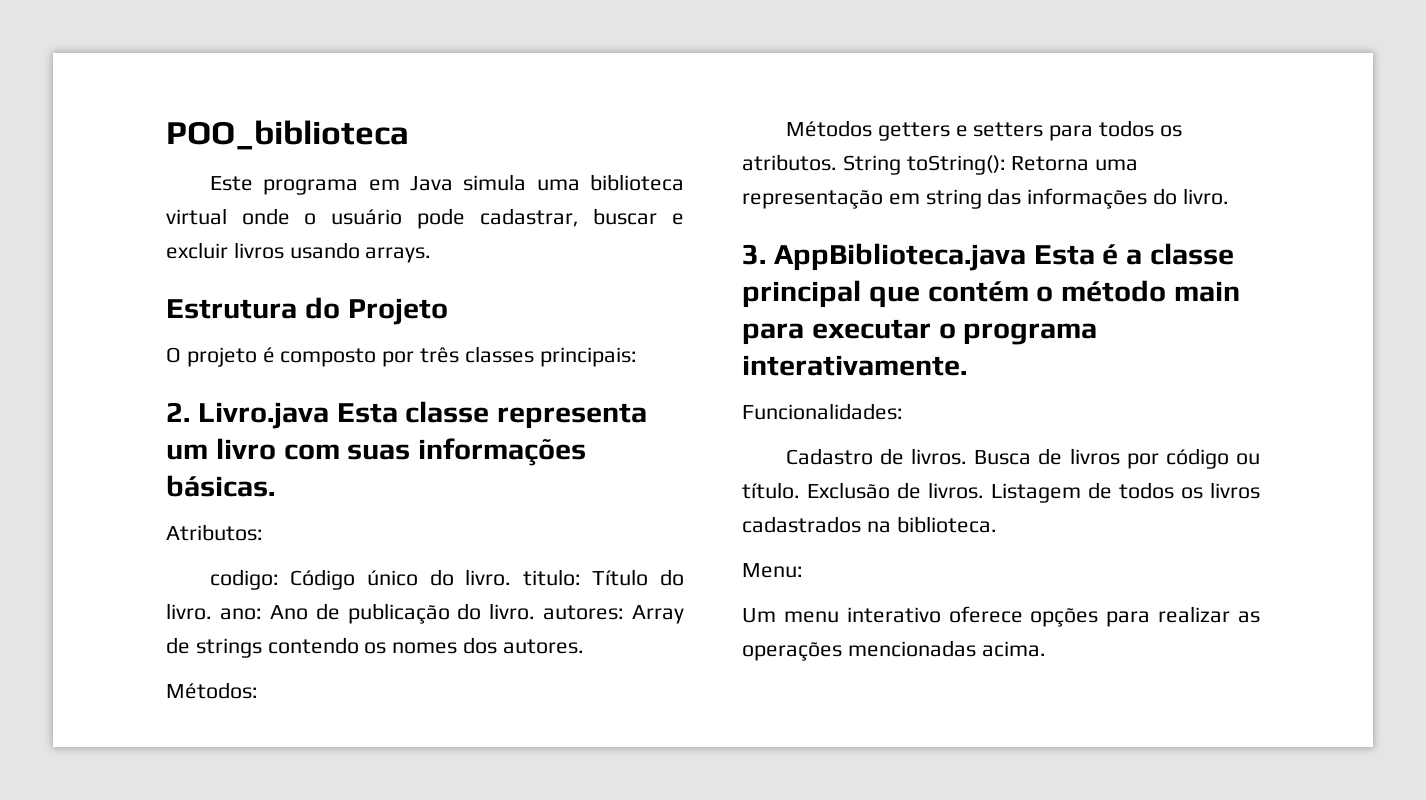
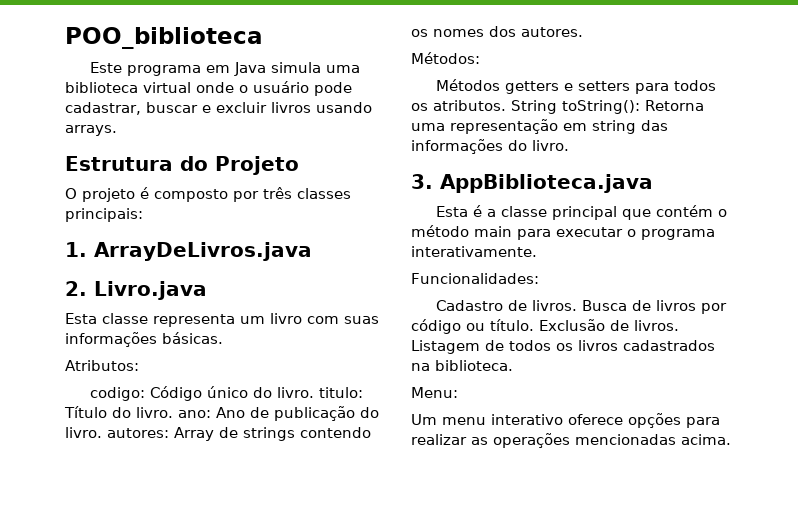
+ 1. ArrayDeLivros.java
- 2. Livro.java Esta classe representa um livro com suas informações básicas.
+ 2. Livro.java
+ Esta classe representa um livro com suas informações básicas.
- 3. AppBiblioteca.java Esta é a classe principal que contém o método main para executar o programa interativamente.
+ 3. AppBiblioteca.java
+ Esta é a classe principal que contém o método main para executar o programa interativamente.

